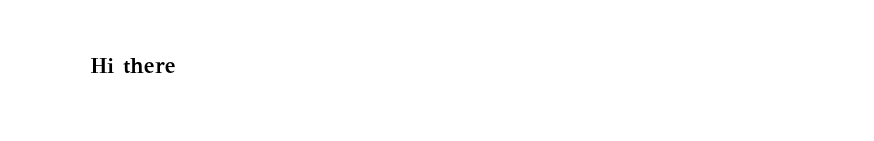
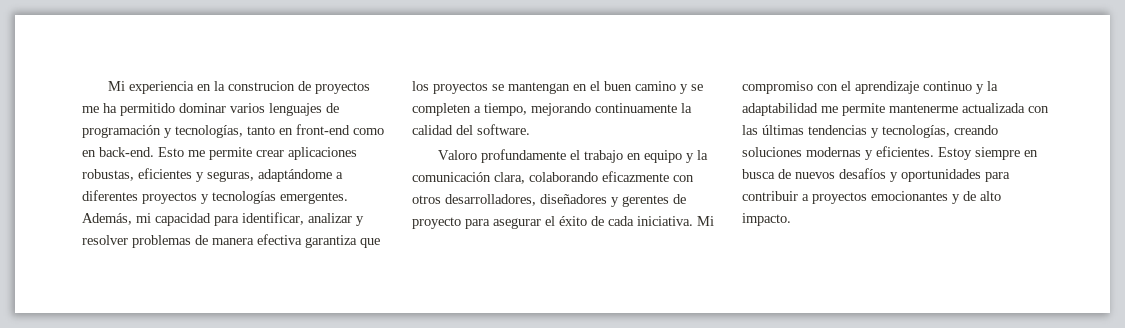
- Hi there
+ Mi experiencia en la construcion de proyectos me ha permitido dominar varios lenguajes de programación y tecnologías, tanto en front-end como en back-end. Esto me permite crear aplicaciones robustas, eficientes y seguras, adaptándome a diferentes proyectos y tecnologías emergentes. Además, mi capacidad para identificar, analizar y resolver problemas de manera efectiva garantiza que los proyectos se mantengan en el buen camino y se completen a tiempo, mejorando continuamente la calidad del software.
+ Valoro profundamente el trabajo en equipo y la comunicación clara, colaborando eficazmente con otros desarrolladores, diseñadores y gerentes de proyecto para asegurar el éxito de cada iniciativa. Mi compromiso con el aprendizaje continuo y la adaptabilidad me permite mantenerme actualizada con las últimas tendencias y tecnologías, creando soluciones modernas y eficientes. Estoy siempre en busca de nuevos desafíos y oportunidades para contribuir a proyectos emocionantes y de alto impacto.

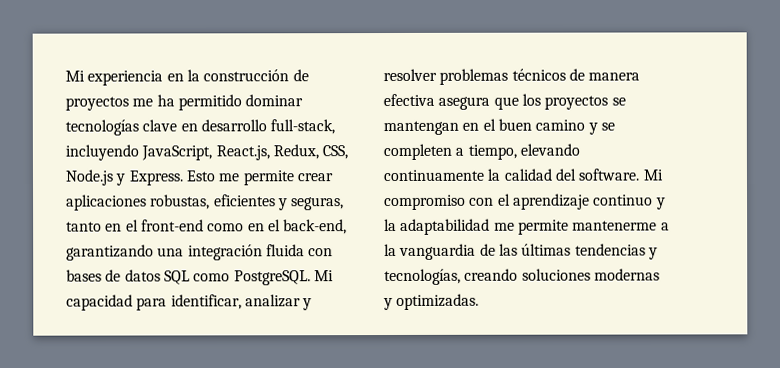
- Mi experiencia en la construcion de proyectos me ha permitido dominar varios lenguajes de programación y tecnologías, tanto en front-end como en back-end.
+ Mi experiencia en la construcción de proyectos me ha permitido dominar tecnologías clave en desarrollo full-stack, incluyendo JavaScript, React.js, Redux, CSS, Node.js y Express.
- Esto me permite crear aplicaciones robustas, eficientes y seguras, adaptándome a diferentes proyectos y tecnologías emergentes. Además, mi capacidad para identificar, analizar y resolver problemas de manera efectiva garantiza que los proyectos se mantengan en el buen camino y se completen a tiempo, mejorando continuamente la calidad del software.
- Valoro profundamente el trabajo en equipo y la comunicación clara, colaborando eficazmente con otros desarrolladores, diseñadores y gerentes de proyecto para asegurar el éxito de cada iniciativa.
+ Esto me permite crear aplicaciones robustas, eficientes y seguras, tanto en el front-end como en el back-end, garantizando una integración fluida con bases de datos SQL como PostgreSQL. Mi capacidad para identificar, analizar y resolver problemas técnicos de manera efectiva asegura que los proyectos se mantengan en el buen camino y se completen a tiempo, elevando continuamente la calidad del software.
- Mi compromiso con el aprendizaje continuo y la adaptabilidad me permite mantenerme actualizada con las últimas tendencias y tecnologías, creando soluciones modernas y eficientes. Estoy siempre en busca de nuevos desafíos y oportunidades para contribuir a proyectos emocionantes y de alto impacto.
+ Mi compromiso con el aprendizaje continuo y la adaptabilidad me permite mantenerme a la vanguardia de las últimas tendencias y tecnologías, creando soluciones modernas y optimizadas.

